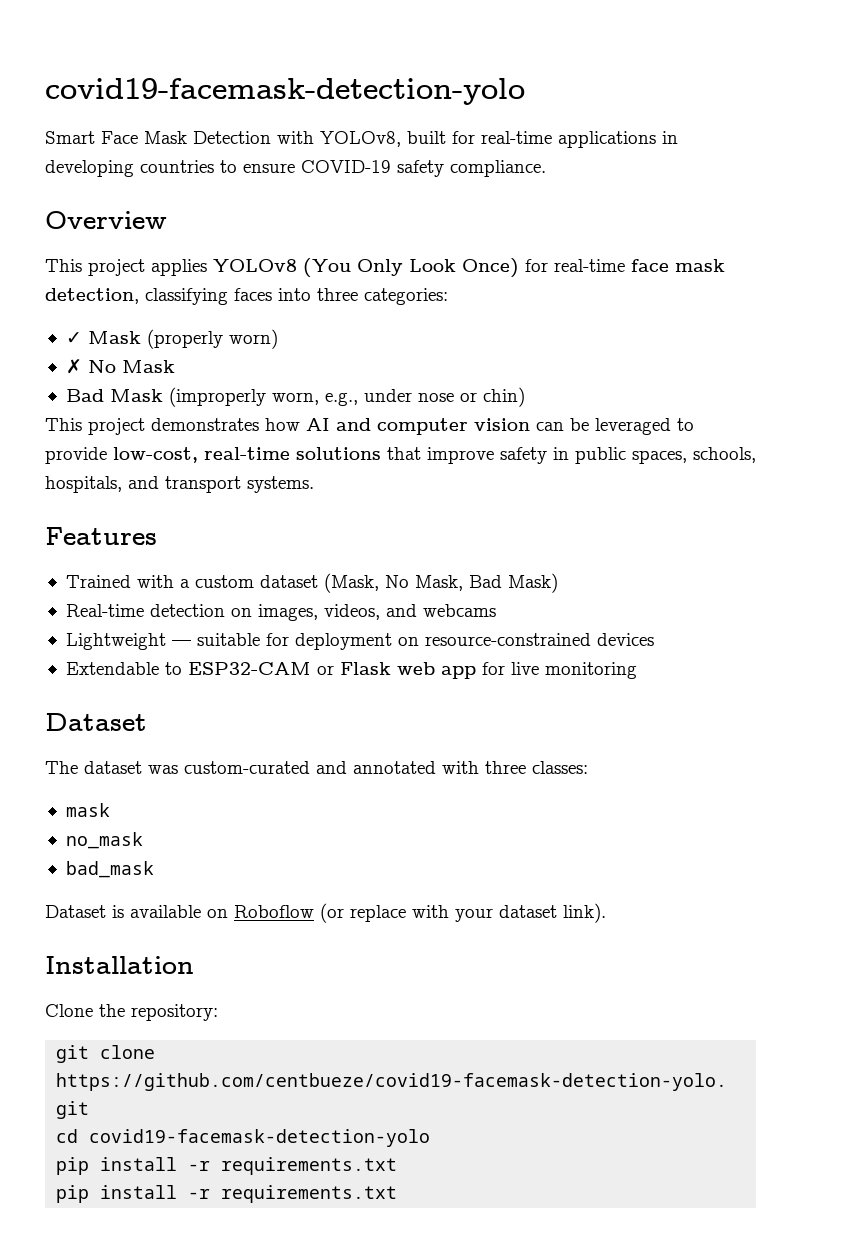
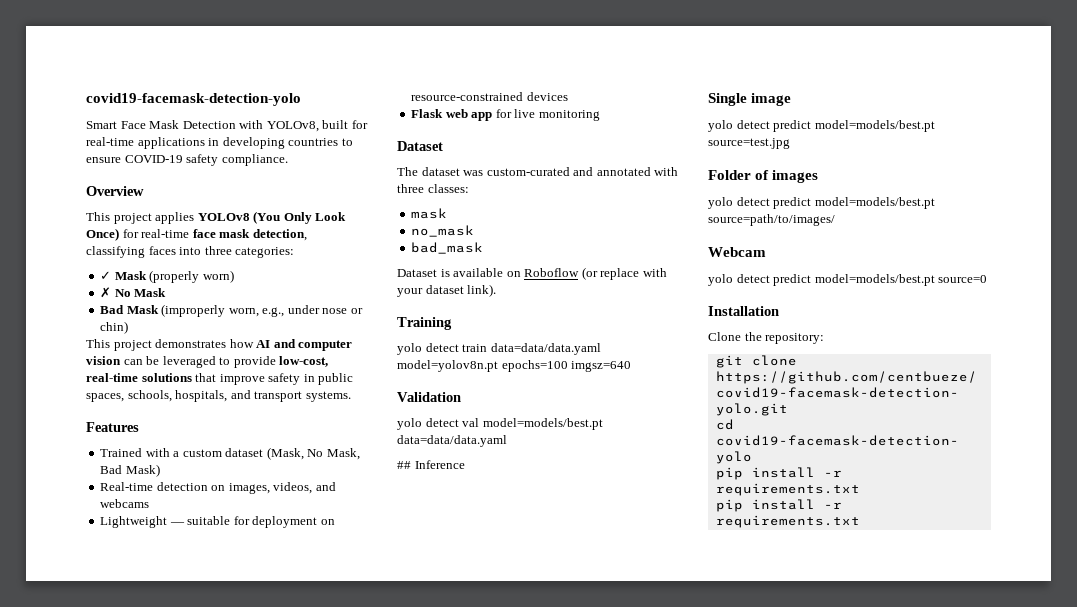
- Extendable to ESP32-CAM or Flask web app for live monitoring
+ Flask web app for live monitoring
+ Training
+ yolo detect train data=data/data.yaml model=yolov8n.pt epochs=100 imgsz=640
+ Validation
+ yolo detect val model=models/best.pt data=data/data.yaml
+ ## Inference
+ Single image
+ yolo detect predict model=models/best.pt source=test.jpg
+ Folder of images
+ yolo detect predict model=models/best.pt source=path/to/images/
+ Webcam
+ yolo detect predict model=models/best.pt source=0

